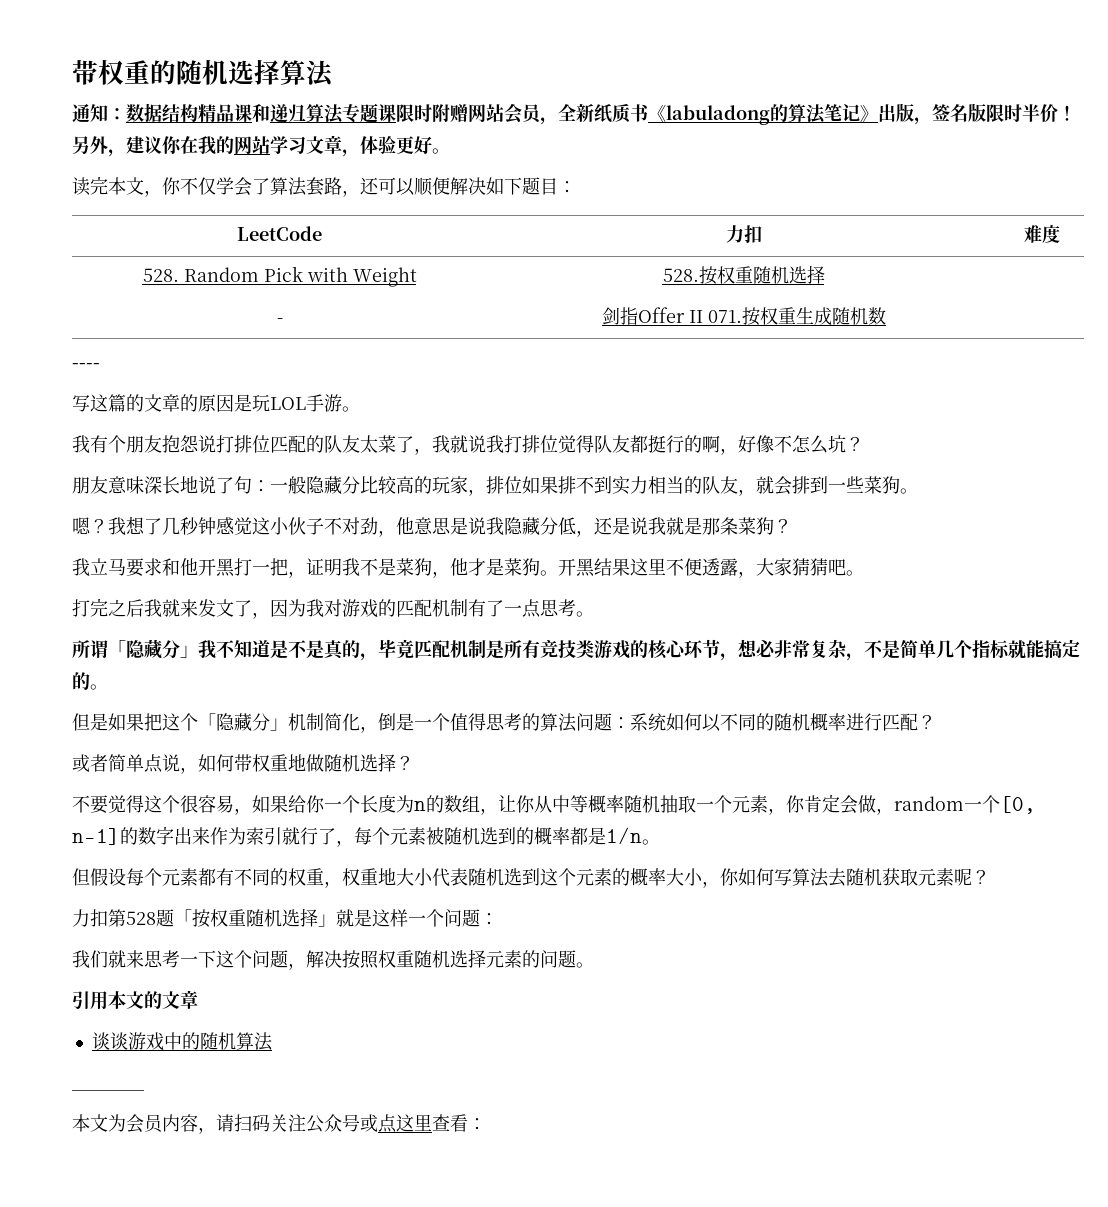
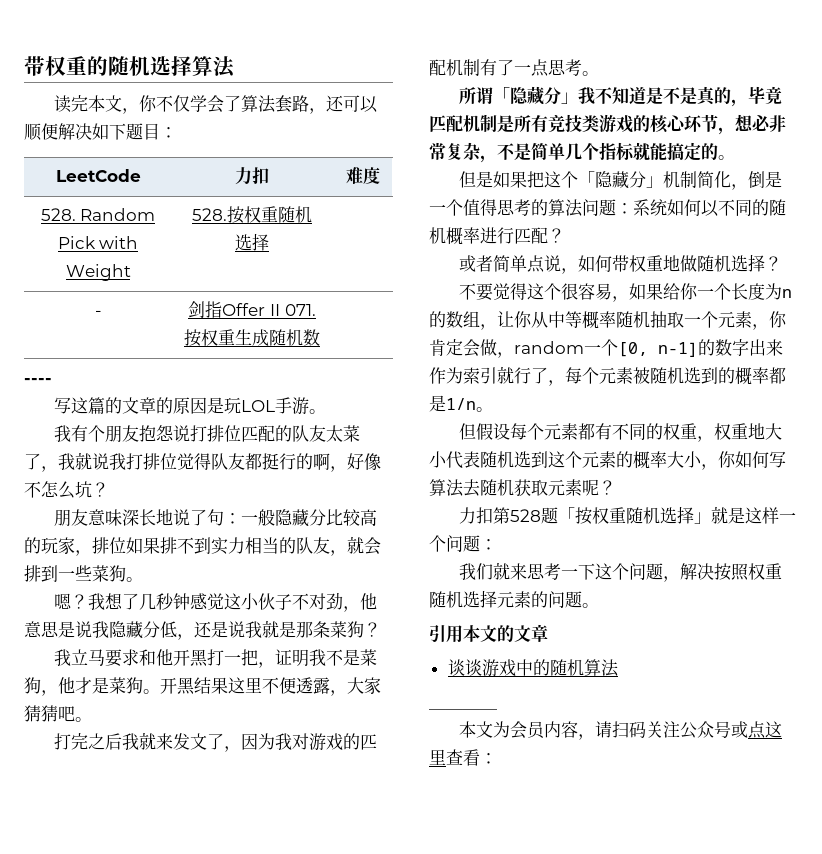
- 通知：数据结构精品课和递归算法专题课限时附赠网站会员，全新纸质书《labuladong的算法笔记》出版，签名版限时半价！另外，建议你在我的网站学习文章，体验更好。

